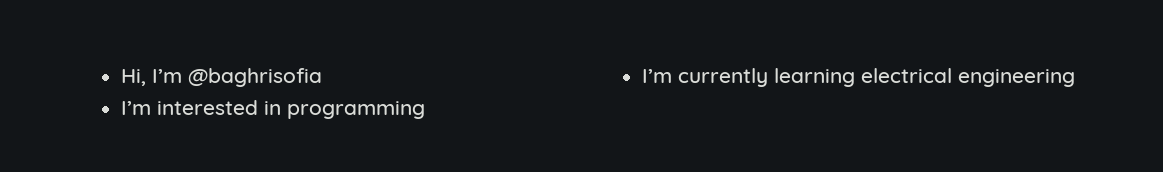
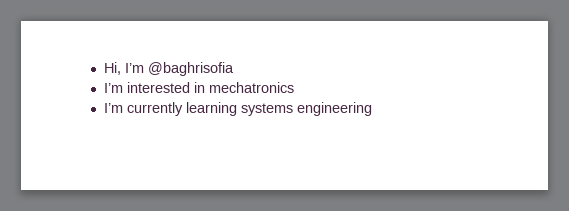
- I’m interested in programming
+ I’m interested in mechatronics
- I’m currently learning electrical engineering
+ I’m currently learning systems engineering

